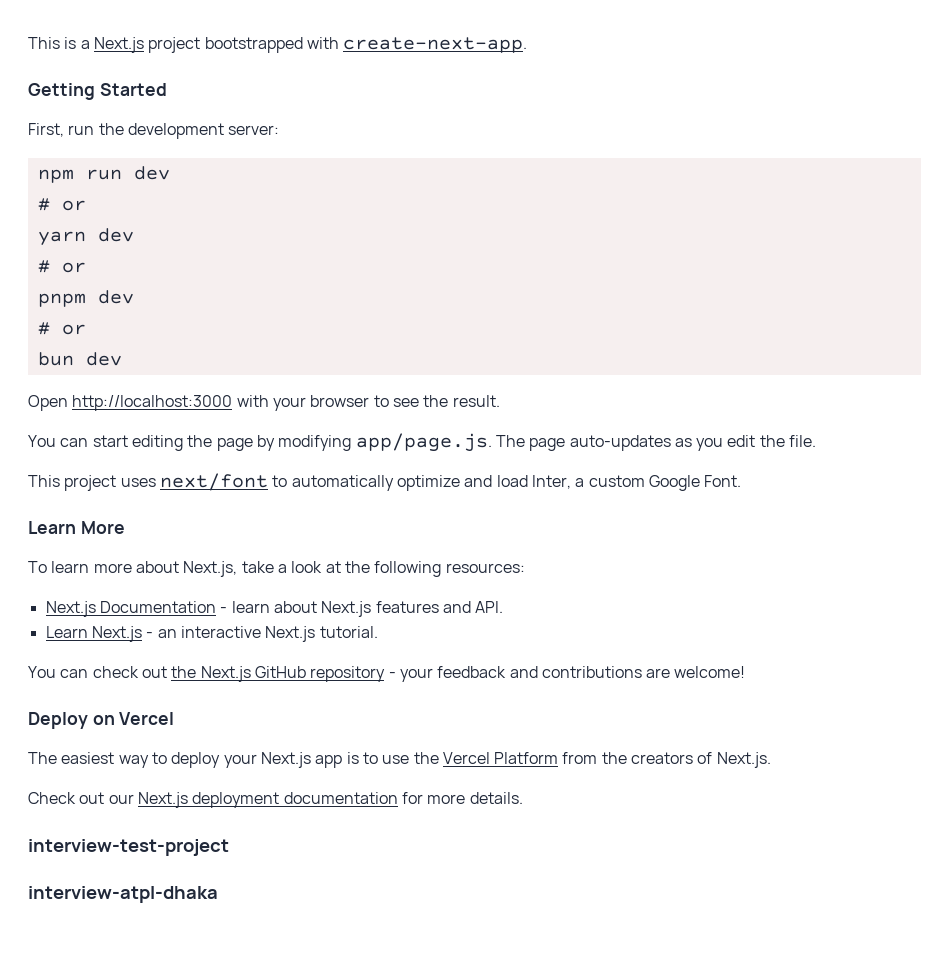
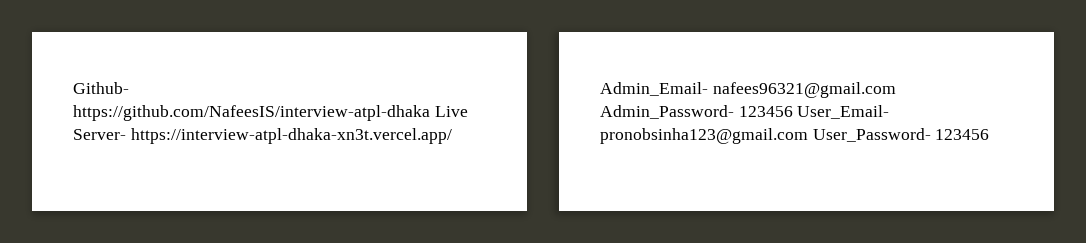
- This is a Next.js project bootstrapped with create-next-app.
- Getting Started
- First, run the development server:
- npm run dev
- # or
- yarn dev
- # or
- pnpm dev
- # or
- bun dev
- Open http://localhost:3000 with your browser to see the result.
- You can start editing the page by modifying app/page.js. The page auto-updates as you edit the file.
- This project uses next/font to automatically optimize and load Inter, a custom Google Font.
- Learn More
- To learn more about Next.js, take a look at the following resources:
- Next.js Documentation - learn about Next.js features and API.
- Learn Next.js - an interactive Next.js tutorial.
- You can check out the Next.js GitHub repository - your feedback and contributions are welcome!
- Deploy on Vercel
- The easiest way to deploy your Next.js app is to use the Vercel Platform from the creators of Next.js.
- Check out our Next.js deployment documentation for more details.
- interview-test-project
- interview-atpl-dhaka
+ Github- https://github.com/NafeesIS/interview-atpl-dhaka Live Server- https://interview-atpl-dhaka-xn3t.vercel.app/ Admin_Email- nafees96321@gmail.com Admin_Password- 123456 User_Email- pronobsinha123@gmail.com User_Password- 123456

